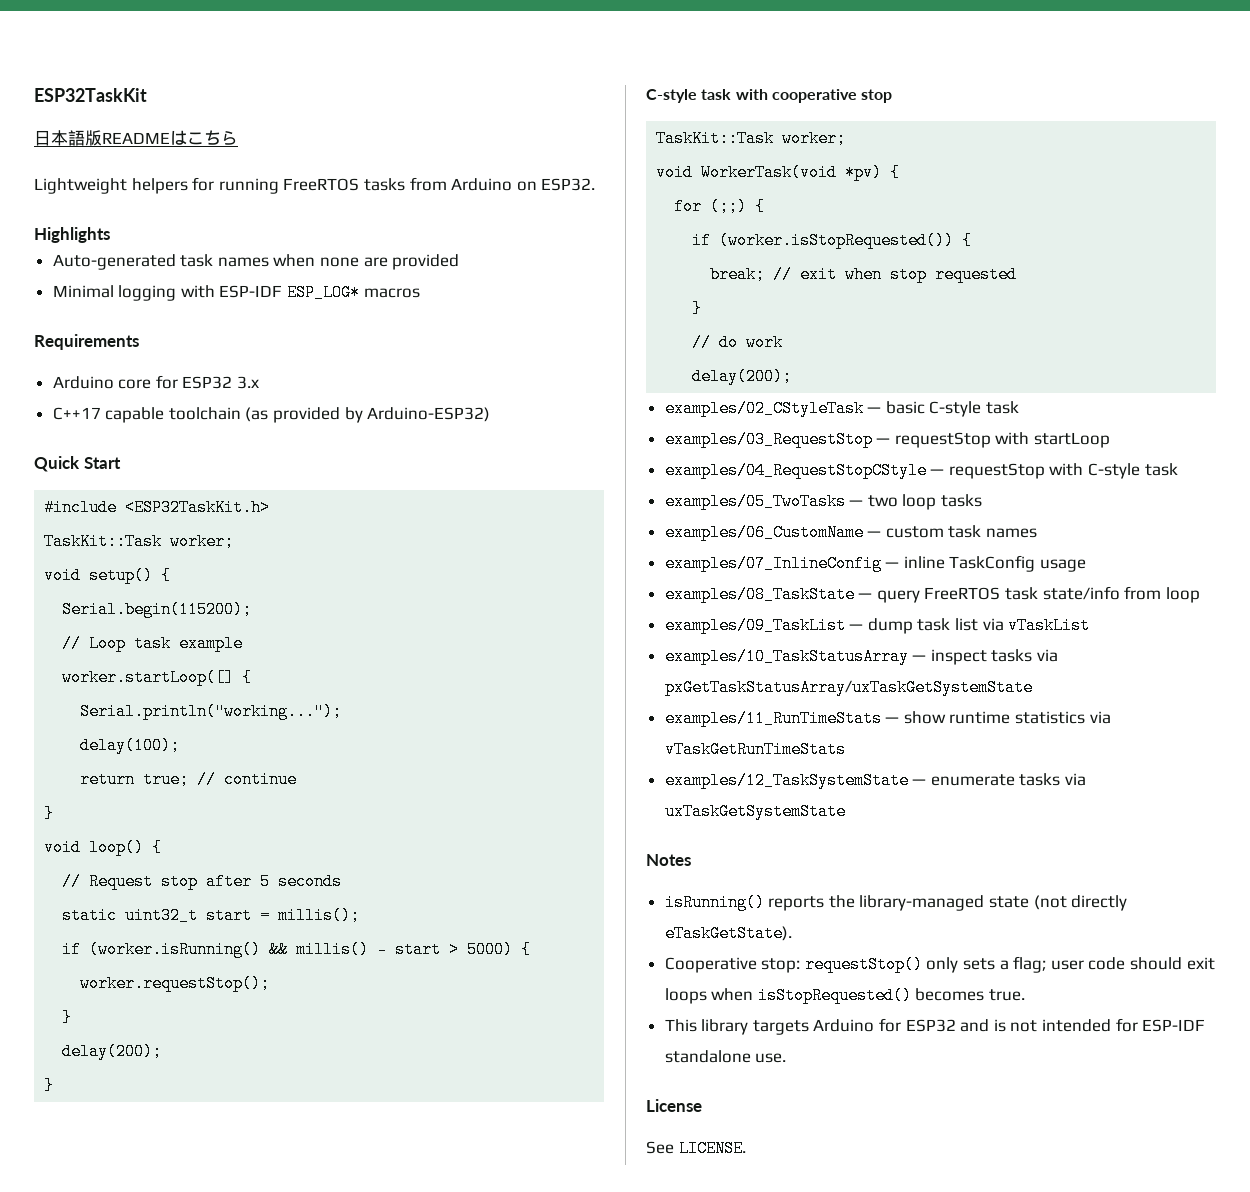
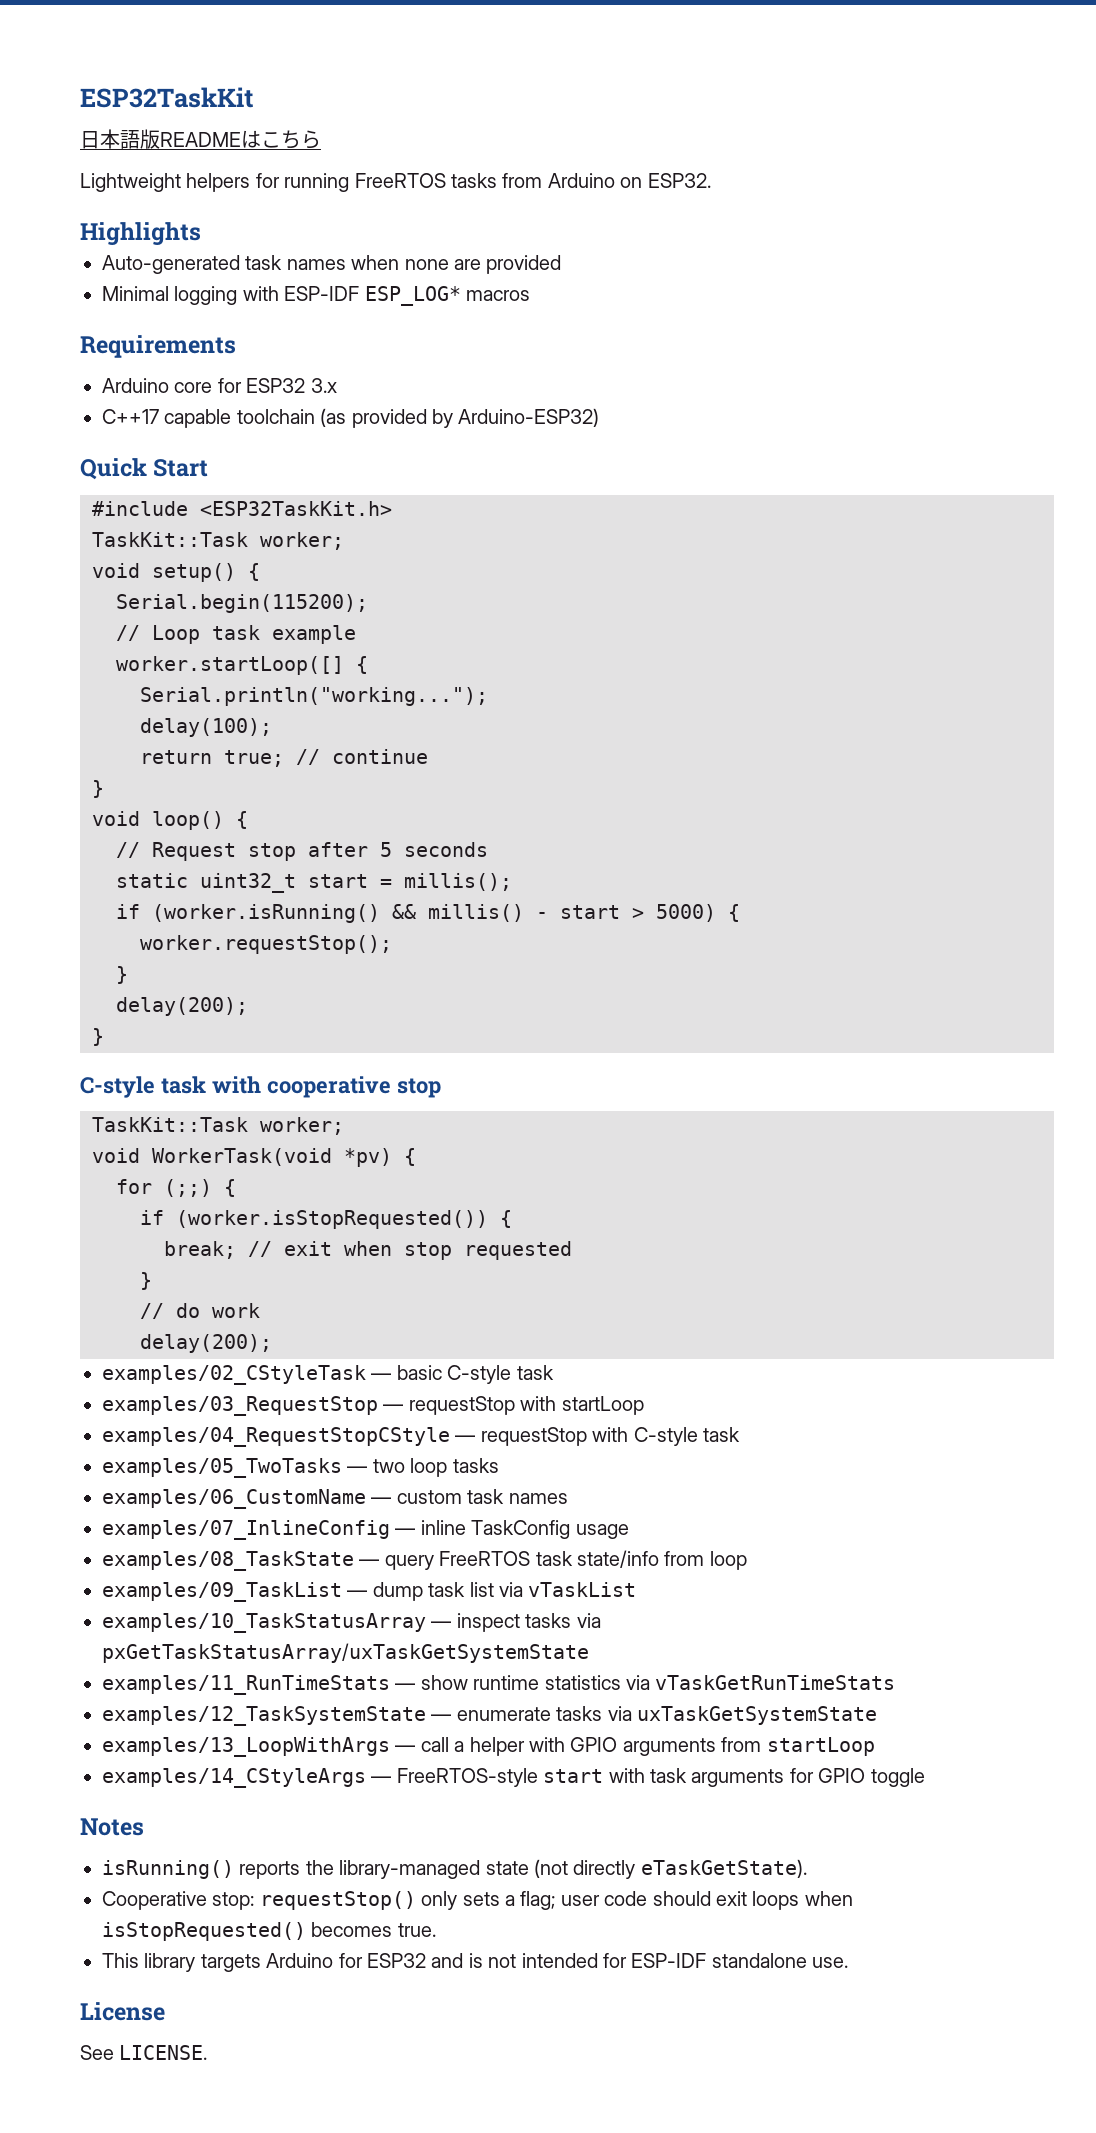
+ examples/13_LoopWithArgs — call a helper with GPIO arguments from startLoop
+ examples/14_CStyleArgs — FreeRTOS-style start with task arguments for GPIO toggle

